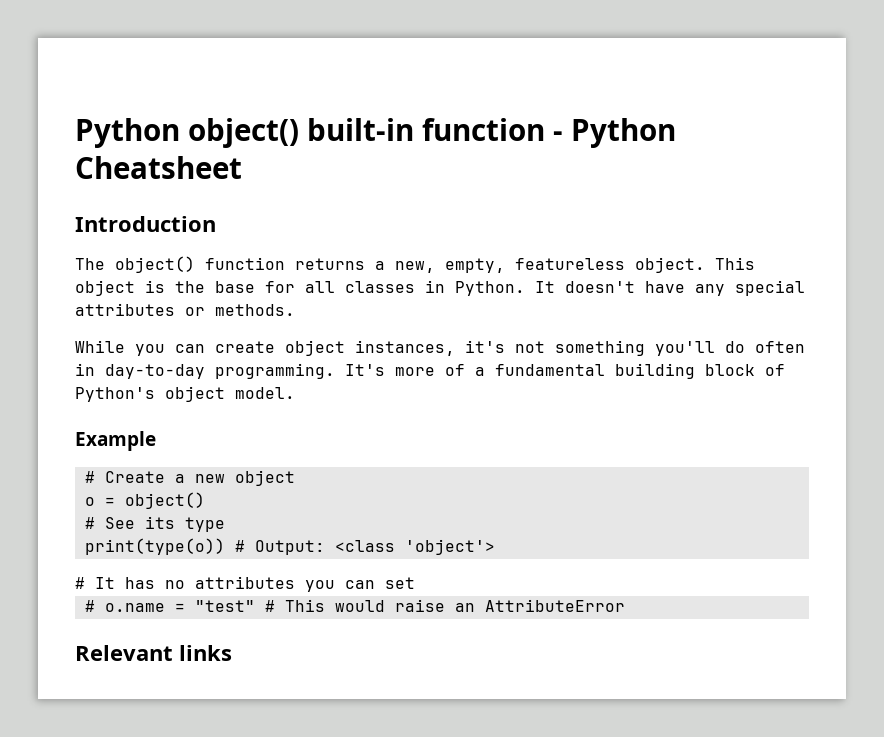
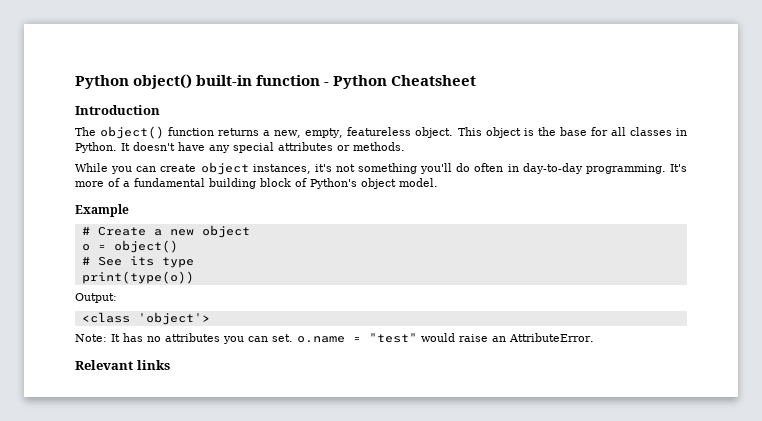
- print(type(o)) # Output: <class 'object'>
+ print(type(o))
+ Output:
+ <class 'object'>
- # It has no attributes you can set
- # o.name = "test" # This would raise an AttributeError
+ Note: It has no attributes you can set. o.name = "test" would raise an AttributeError.

